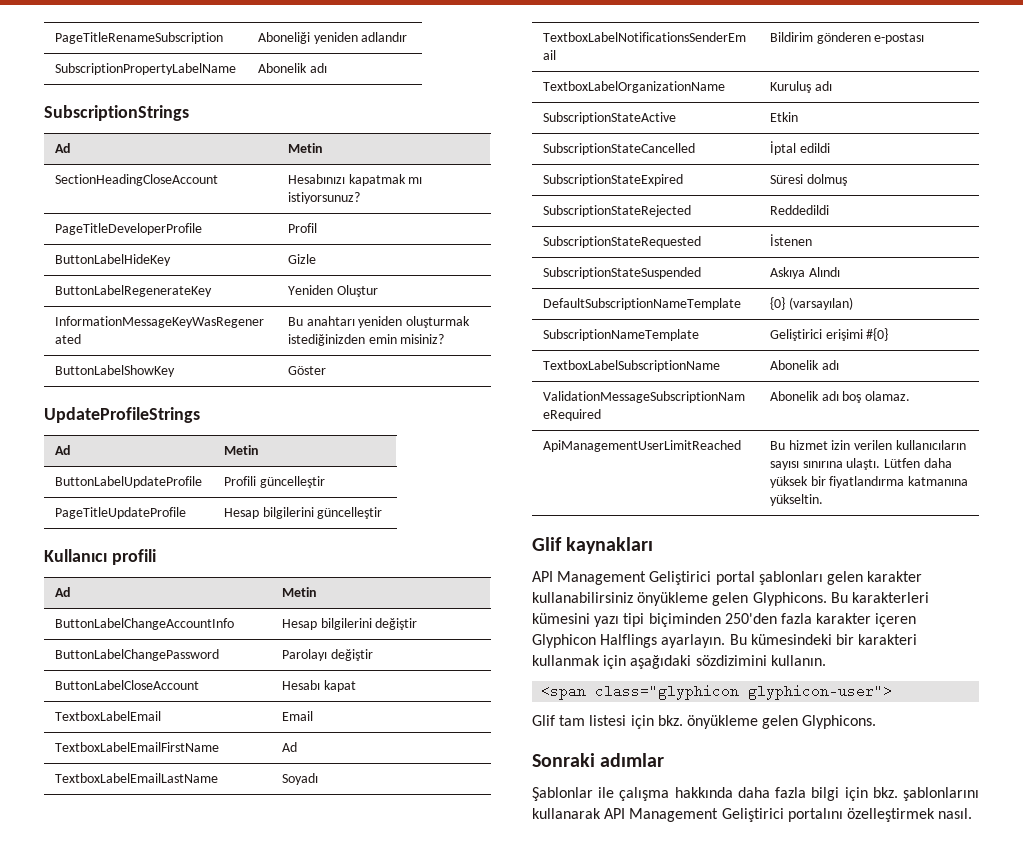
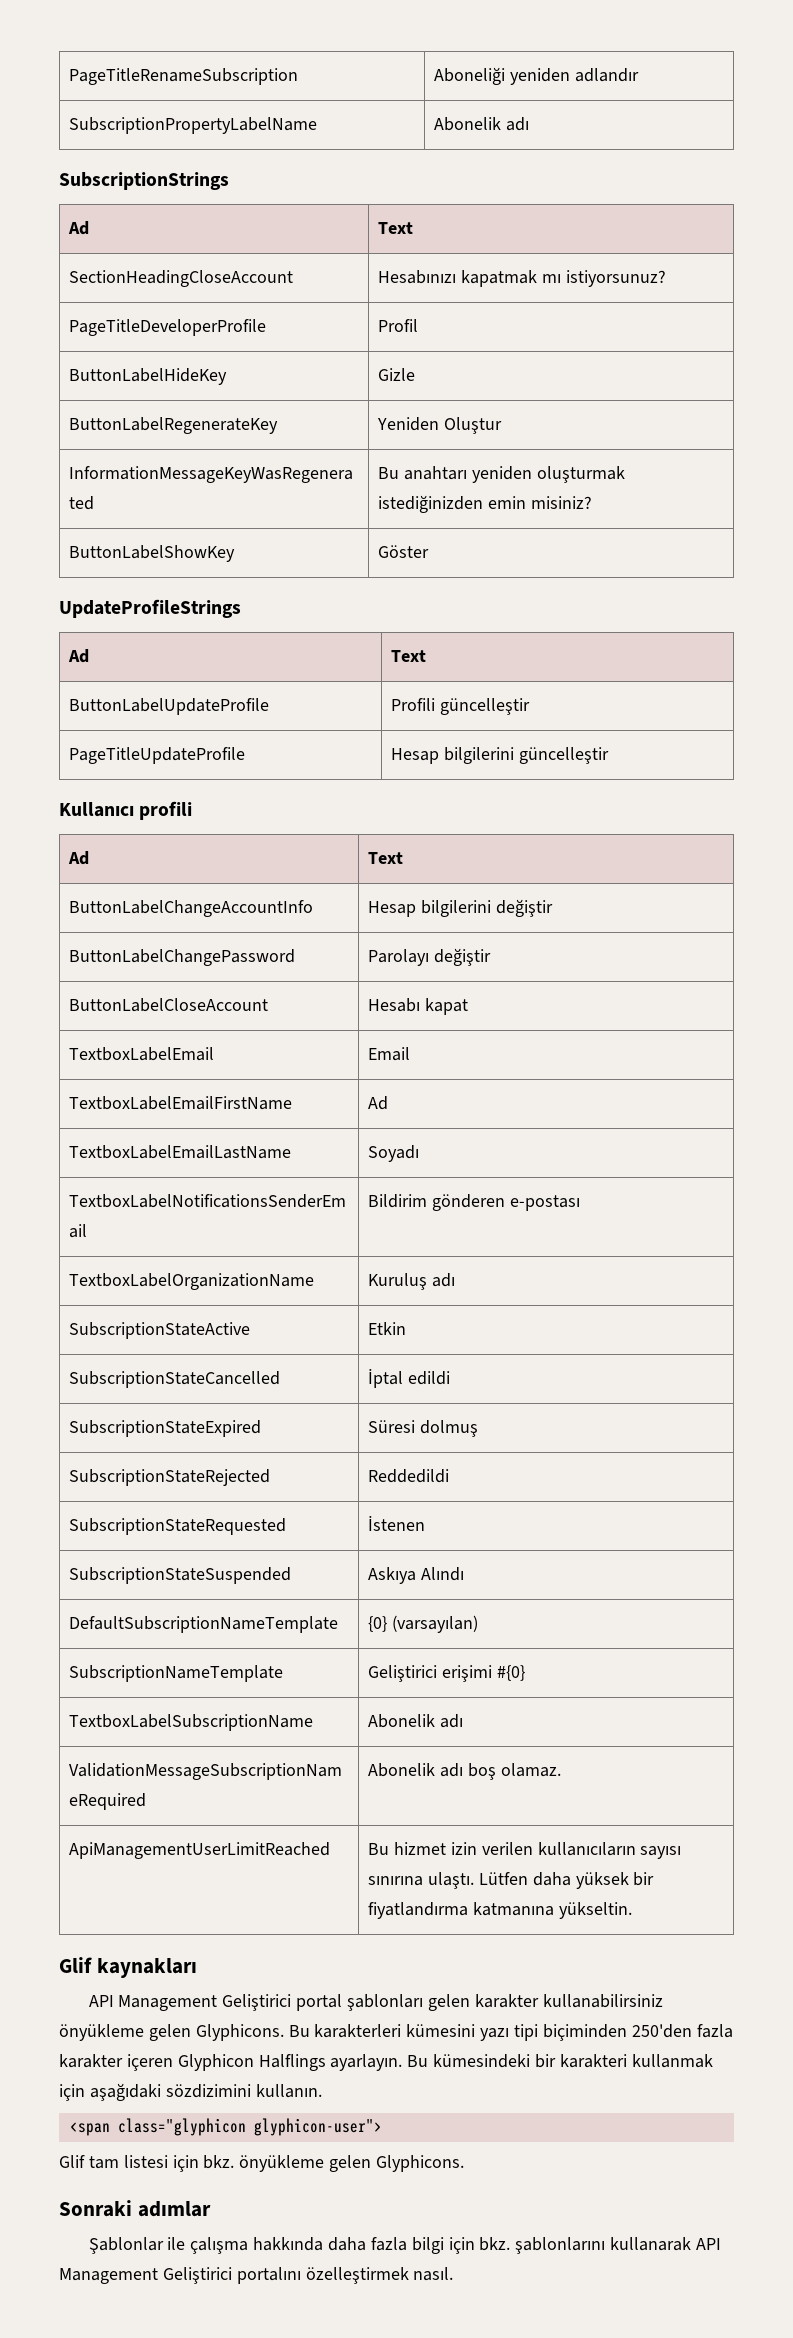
  SubscriptionStrings
- Ad | Metin
+ Ad | Text
  UpdateProfileStrings
- Ad | Metin
+ Ad | Text
  Kullanıcı profili
- Ad | Metin
+ Ad | Text

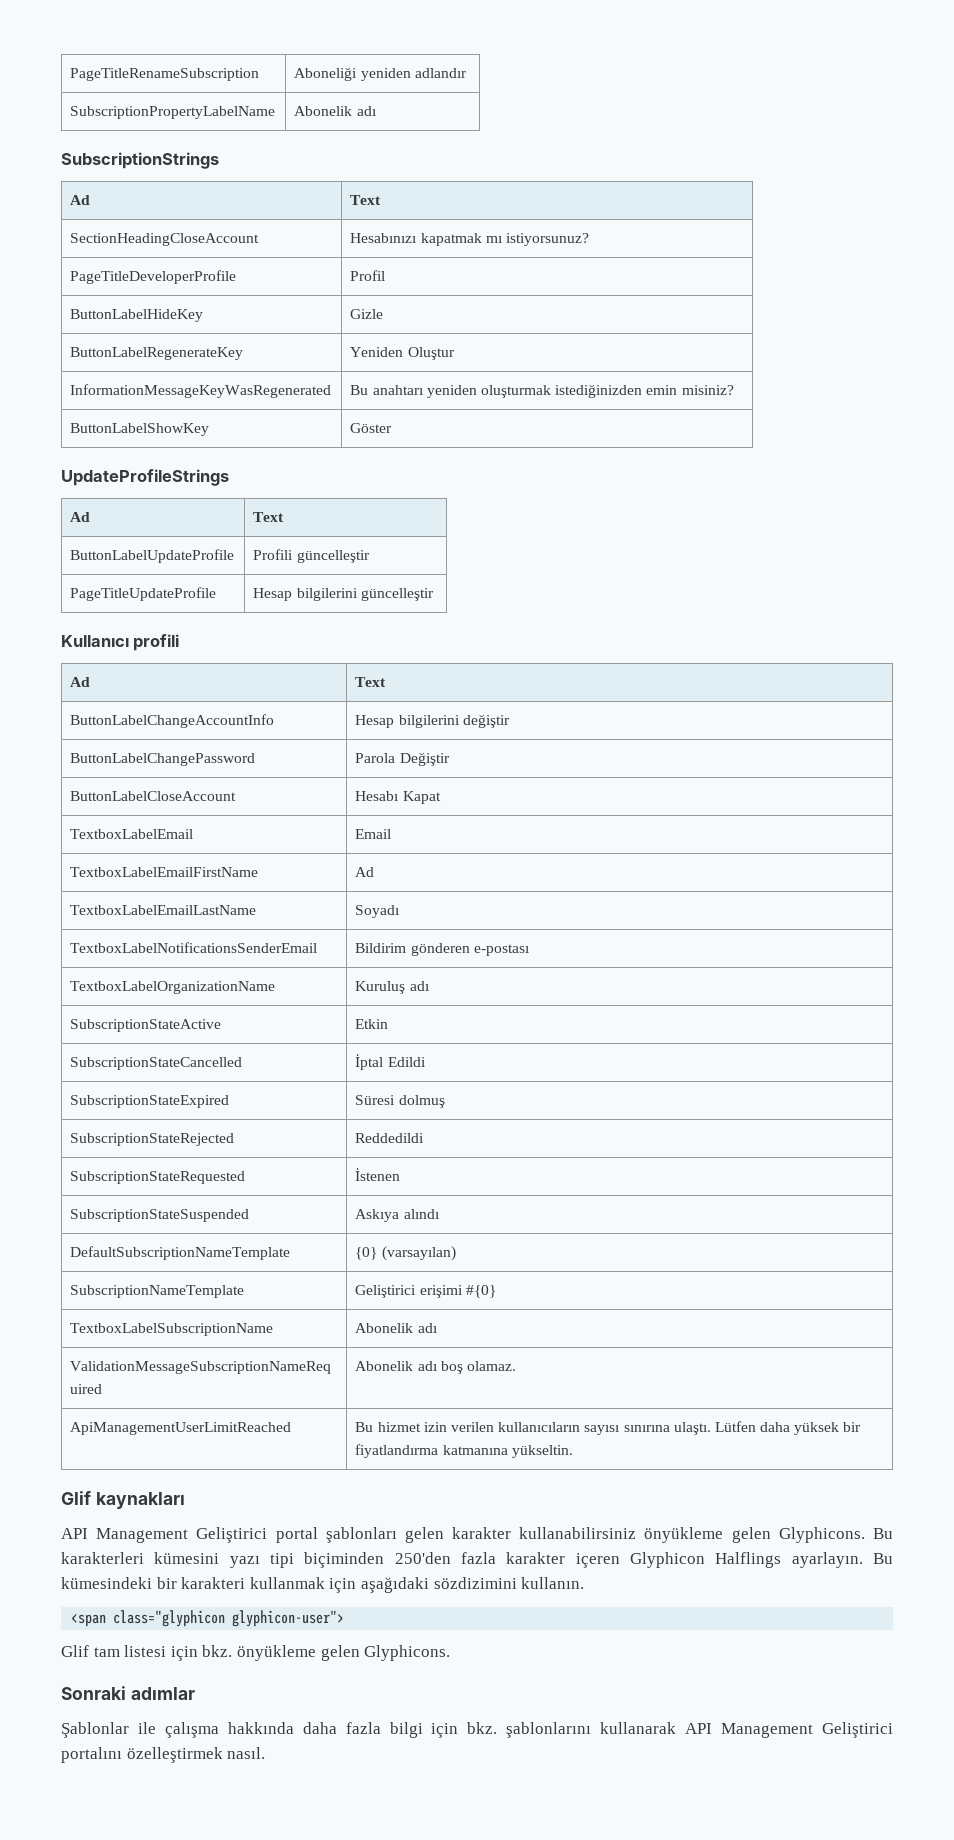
- ButtonLabelChangePassword | Parolayı değiştir
+ ButtonLabelChangePassword | Parola Değiştir
- ButtonLabelCloseAccount | Hesabı kapat
+ ButtonLabelCloseAccount | Hesabı Kapat
- SubscriptionStateCancelled | İptal edildi
+ SubscriptionStateCancelled | İptal Edildi
- SubscriptionStateSuspended | Askıya Alındı
+ SubscriptionStateSuspended | Askıya alındı

